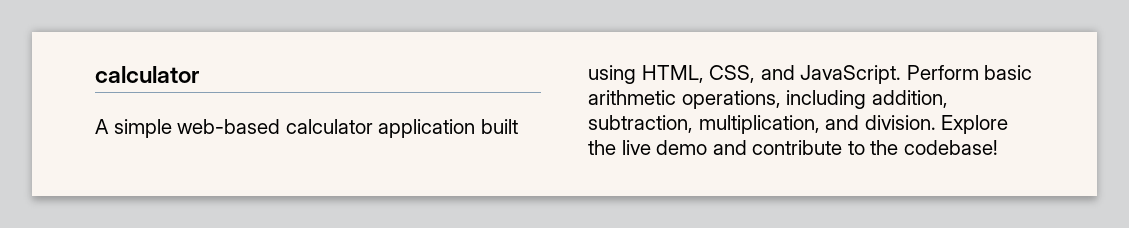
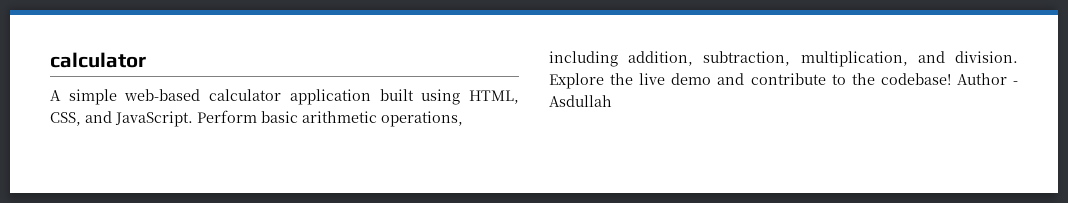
+ Author - Asdullah

